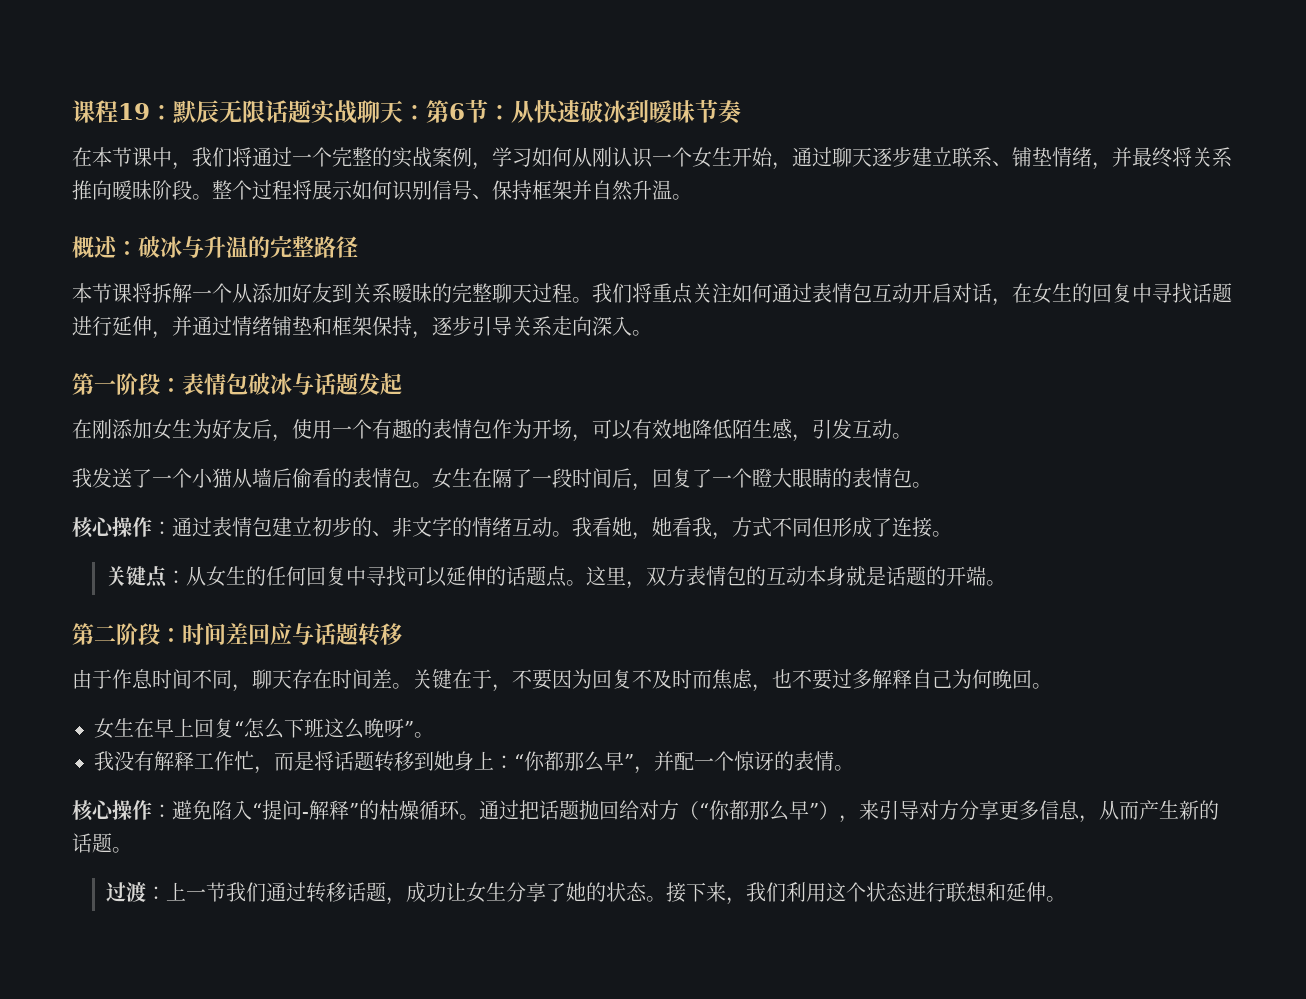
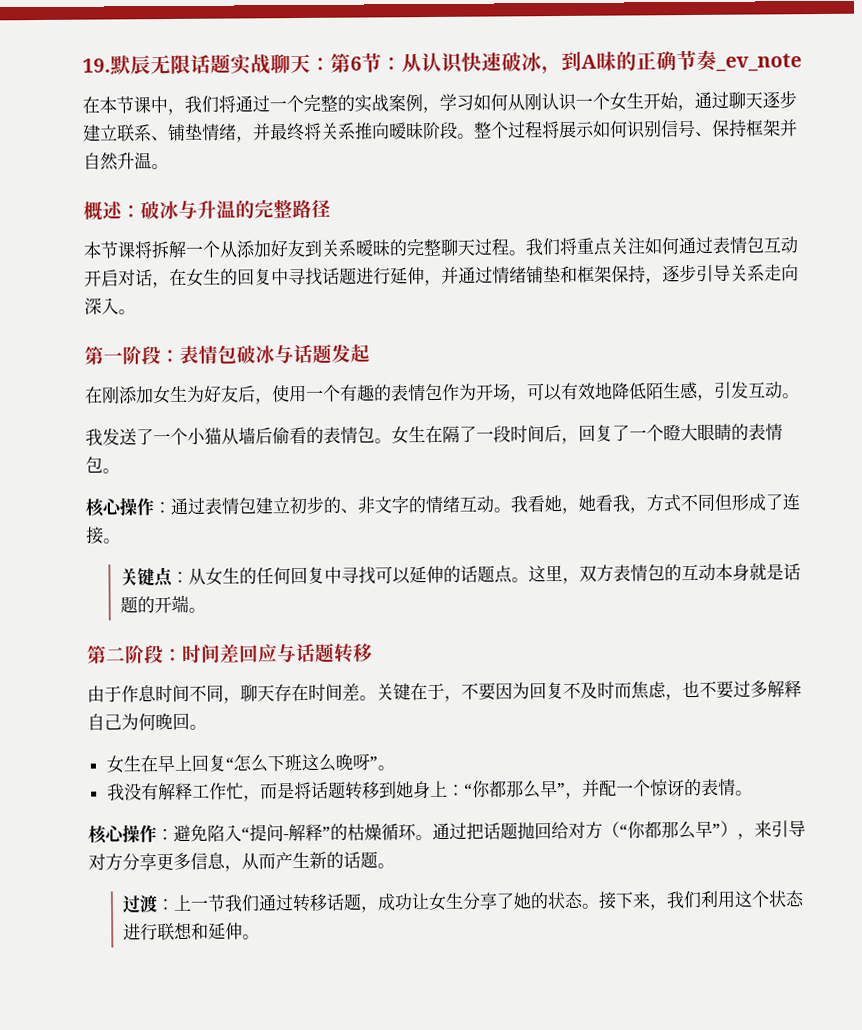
- 课程19：默辰无限话题实战聊天：第6节：从快速破冰到暧昧节奏
+ 19.默辰无限话题实战聊天：第6节：从认识快速破冰，到A昧的正确节奏_ev_note

